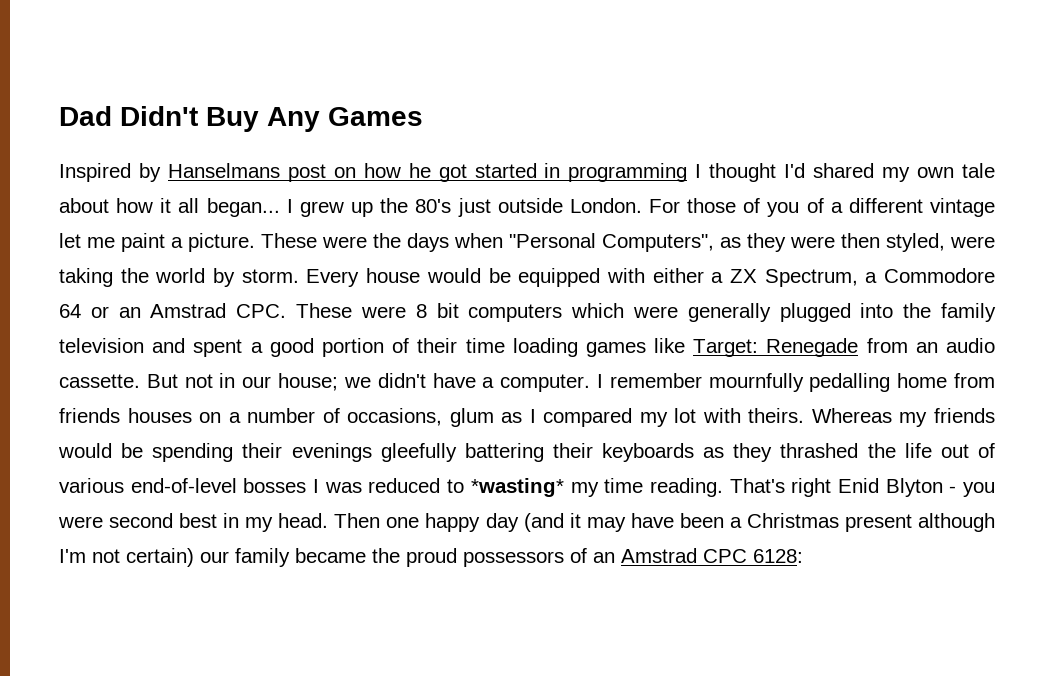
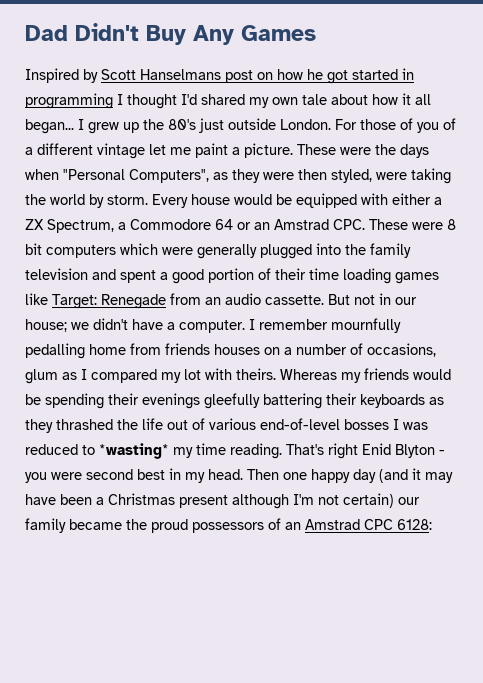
- Inspired by Hanselmans post on how he got started in programming I thought I'd shared my own tale about how it all began...
+ Inspired by Scott Hanselmans post on how he got started in programming I thought I'd shared my own tale about how it all began...

